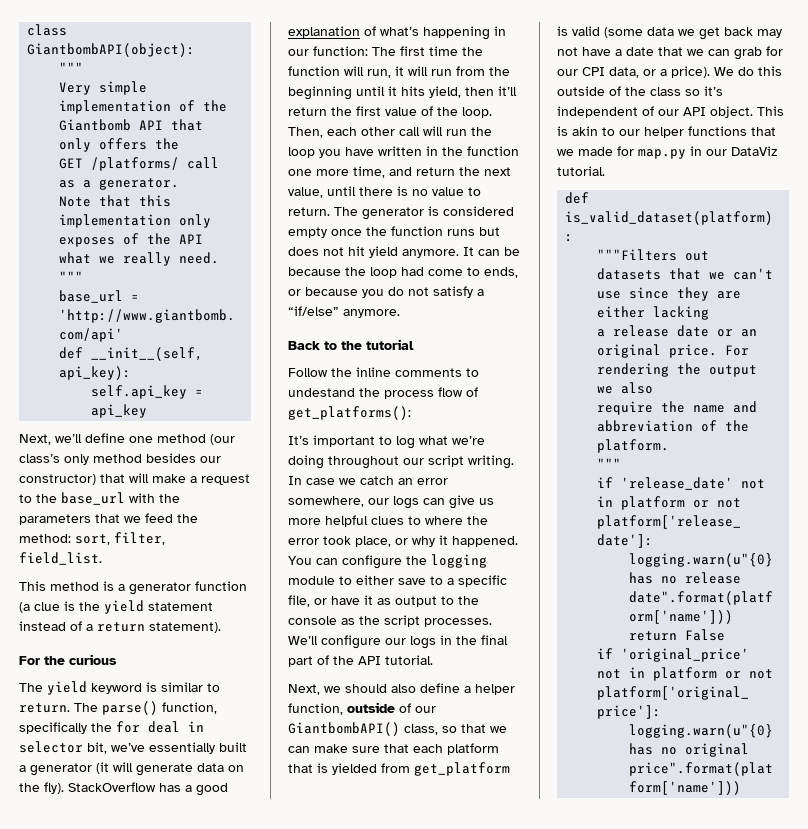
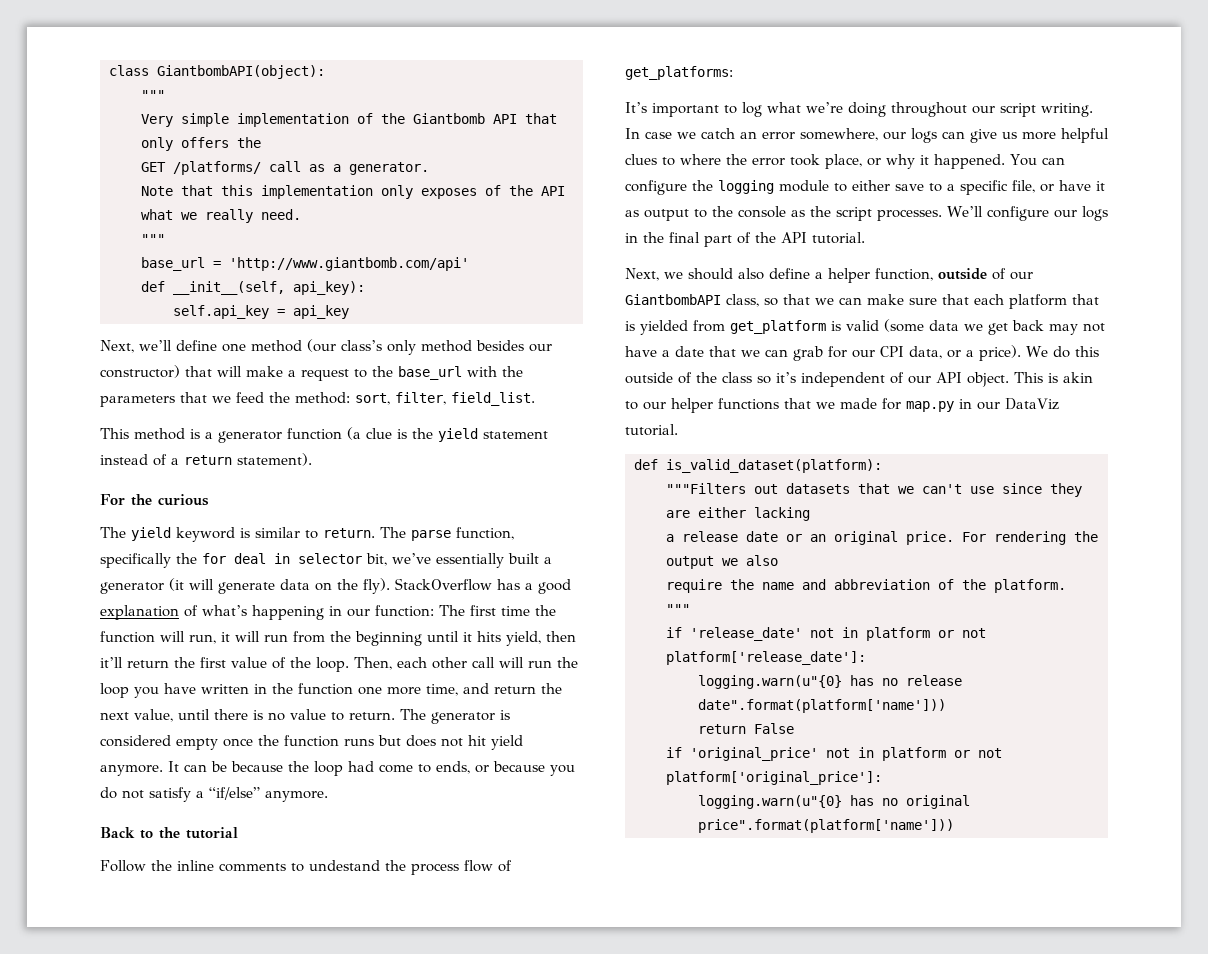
- The parse() function, specifically the for deal in selector bit, we’ve essentially built a generator (it will generate data on the fly).
+ The parse function, specifically the for deal in selector bit, we’ve essentially built a generator (it will generate data on the fly).
- Follow the inline comments to undestand the process flow of get_platforms():
+ Follow the inline comments to undestand the process flow of get_platforms:
- Next, we should also define a helper function, outside of our GiantbombAPI() class, so that we can make sure that each platform that is yielded from get_platform is valid (some data we get back may not have a date that we can grab for our CPI data, or a price).
+ Next, we should also define a helper function, outside of our GiantbombAPI class, so that we can make sure that each platform that is yielded from get_platform is valid (some data we get back may not have a date that we can grab for our CPI data, or a price).

